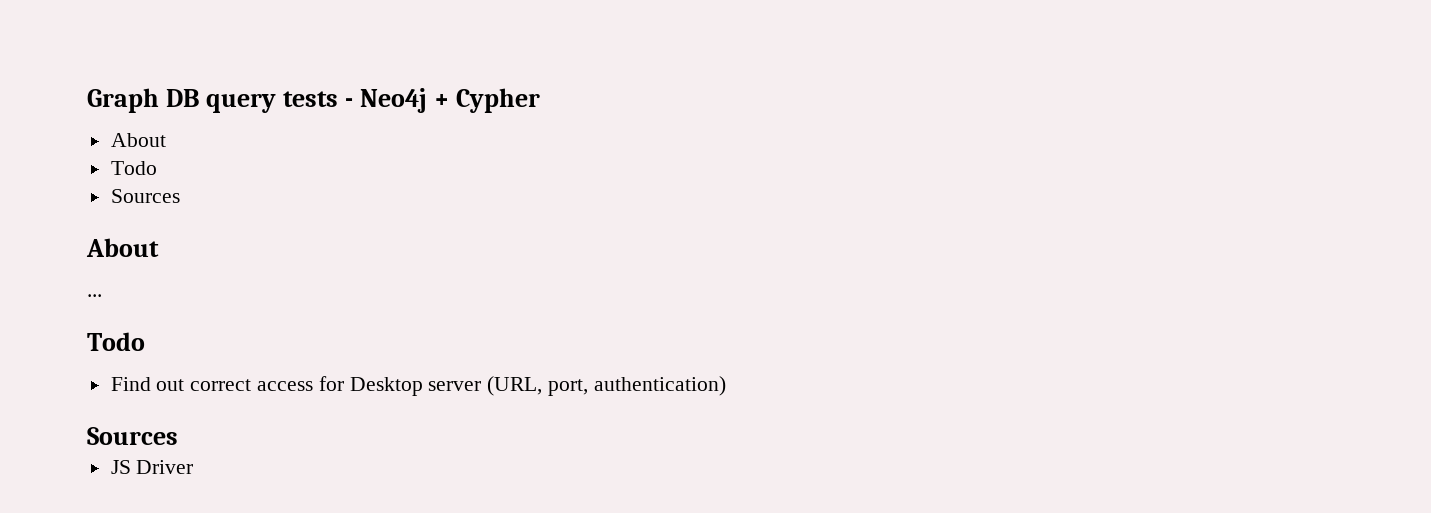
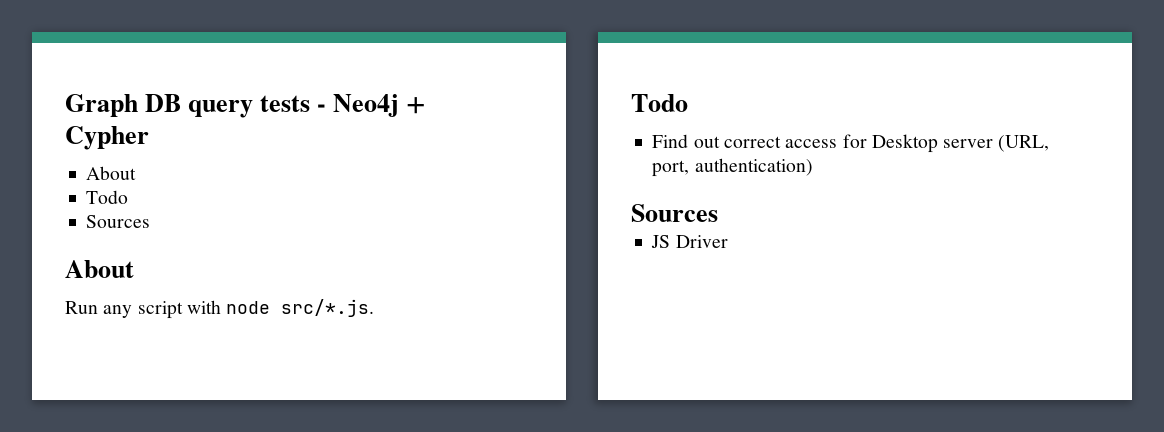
- ...
+ Run any script with node src/*.js.

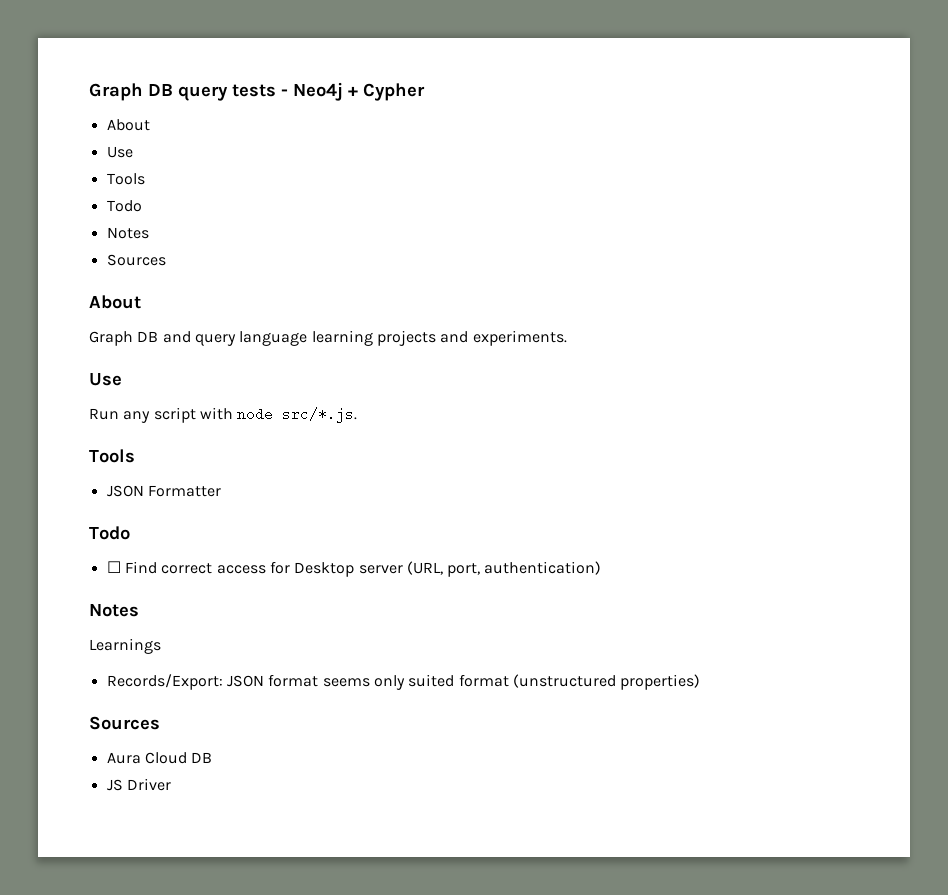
  Graph DB query tests - Neo4j + Cypher
  About
+ Use
+ Tools
  Todo
+ Notes
+ Graph DB and query language learning projects and experiments.
+ Use
  Run any script with node src/*.js.
+ Tools
+ JSON Formatter
  Todo
- Find out correct access for Desktop server (URL, port, authentication)
+ ☐ Find correct access for Desktop server (URL, port, authentication)
+ Notes
+ Learnings
+ Records/Export: JSON format seems only suited format (unstructured properties)
  Sources
+ Aura Cloud DB

